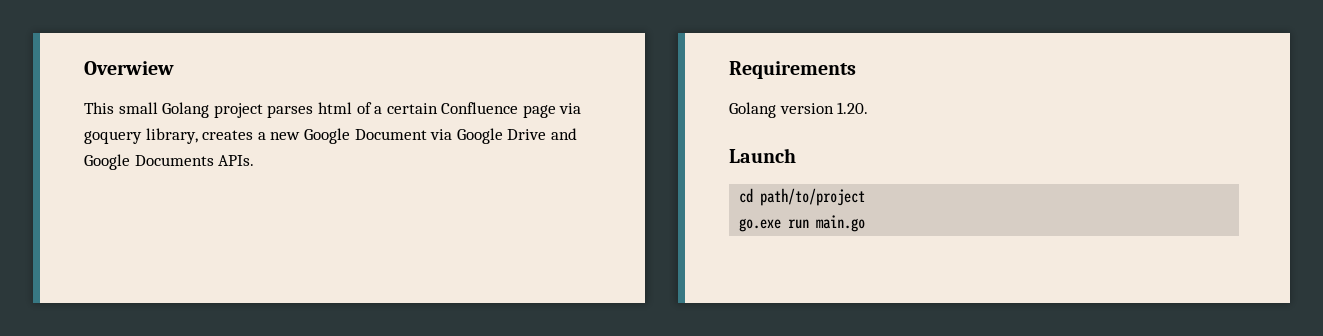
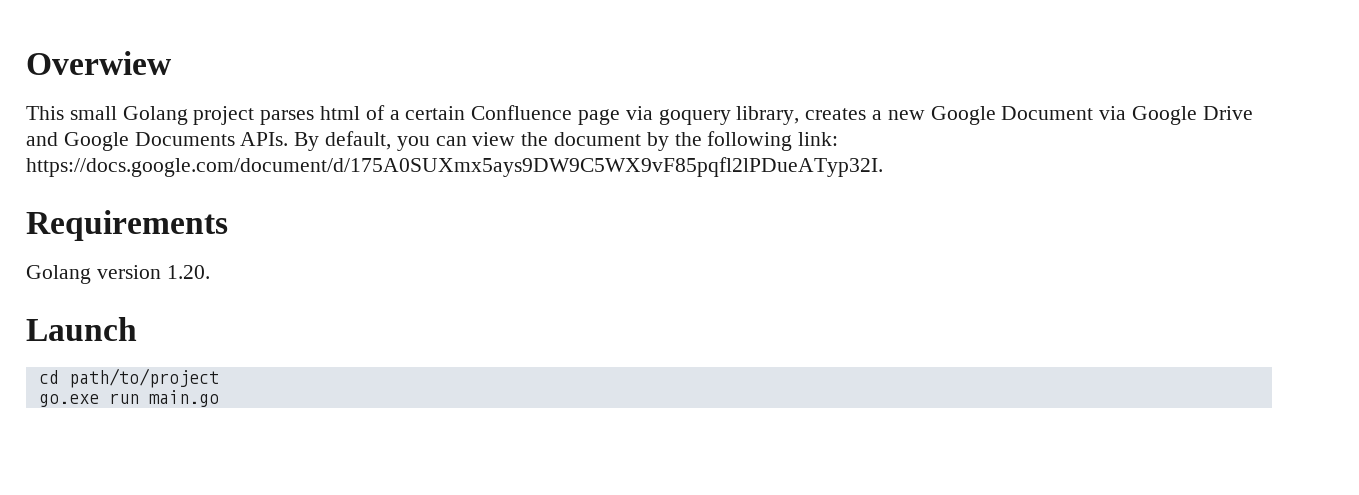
+ By default, you can view the document by the following link: https://docs.google.com/document/d/175A0SUXmx5ays9DW9C5WX9vF85pqfl2lPDueATyp32I.

